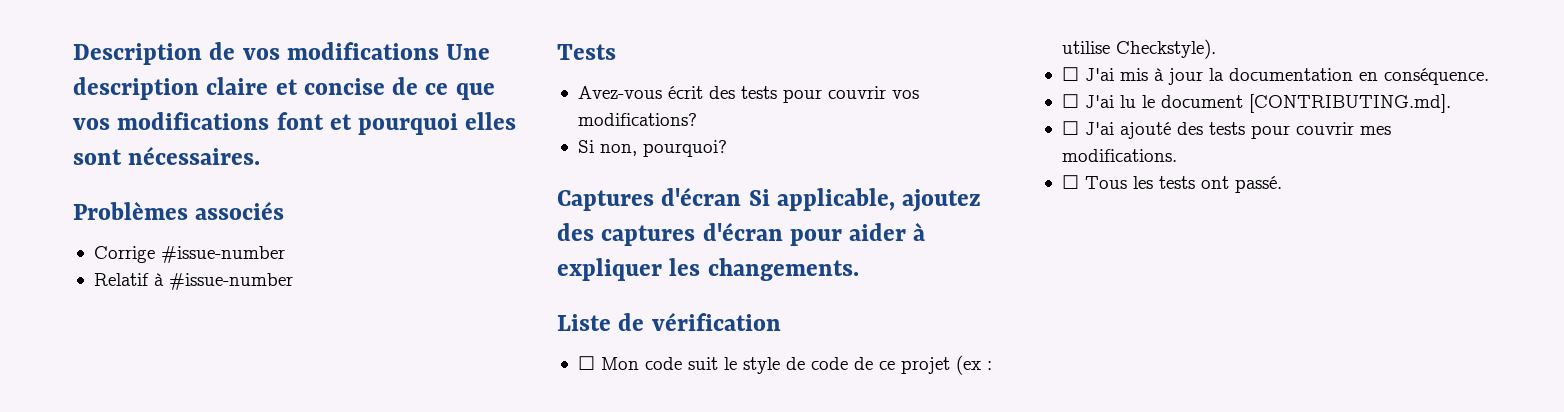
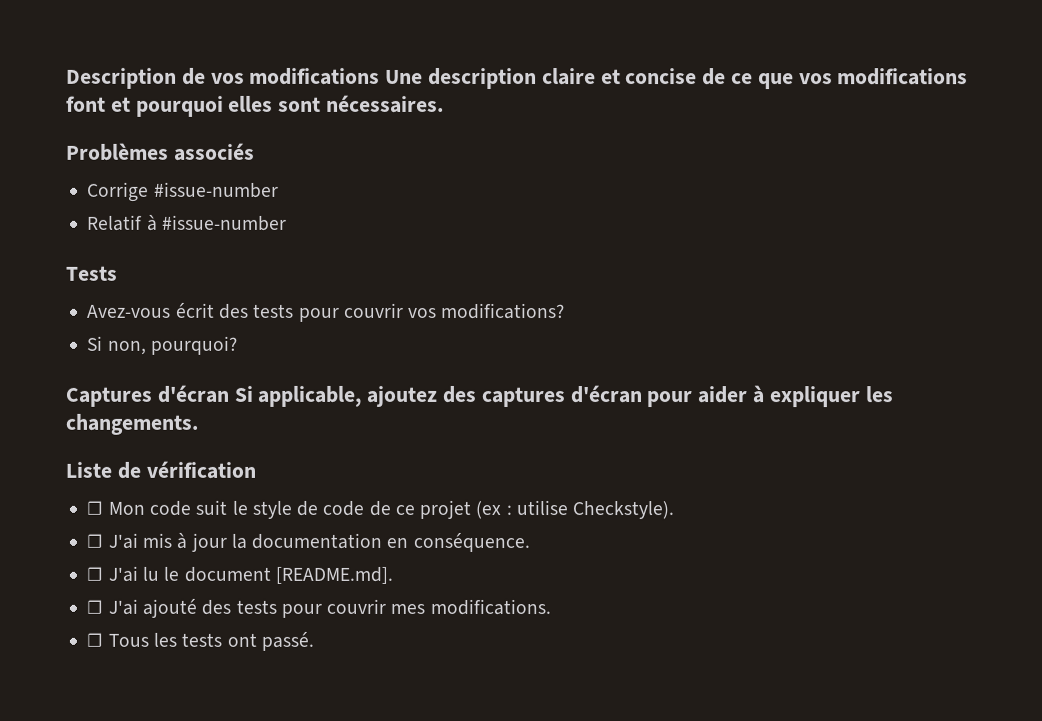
- ☐ J'ai lu le document [CONTRIBUTING.md].
+ ☐ J'ai lu le document [README.md].

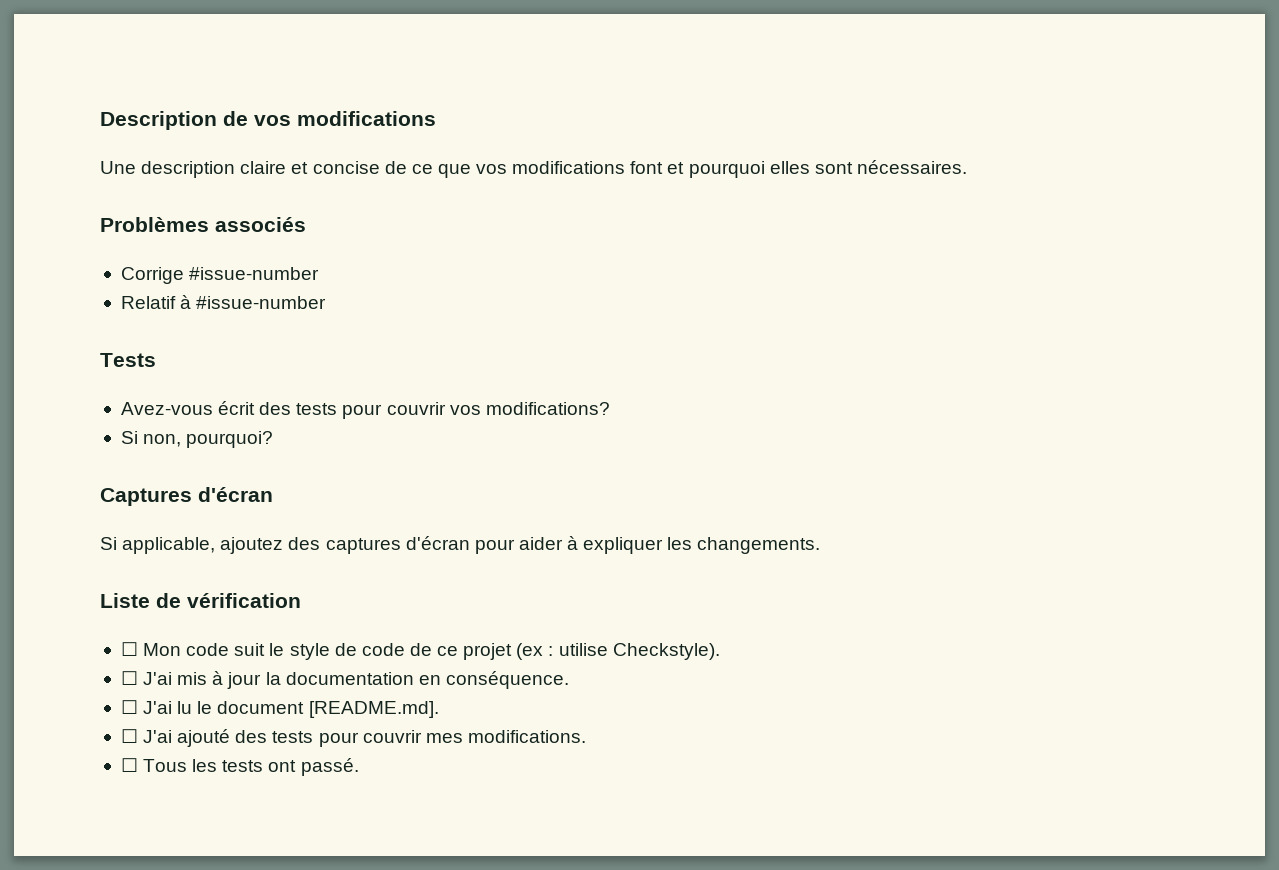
- Description de vos modifications Une description claire et concise de ce que vos modifications font et pourquoi elles sont nécessaires.
+ Description de vos modifications
+ Une description claire et concise de ce que vos modifications font et pourquoi elles sont nécessaires.
- Captures d'écran Si applicable, ajoutez des captures d'écran pour aider à expliquer les changements.
+ Captures d'écran
+ Si applicable, ajoutez des captures d'écran pour aider à expliquer les changements.

